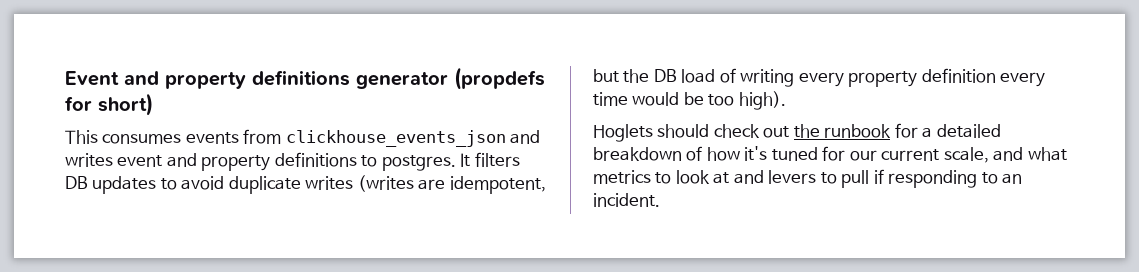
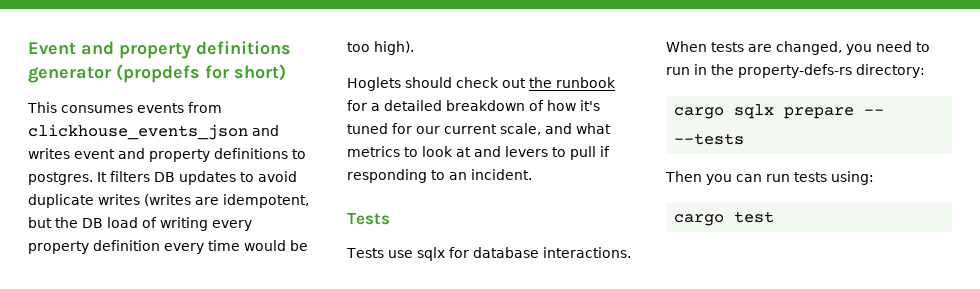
  Hoglets should check out the runbook for a detailed breakdown of how it's tuned for our current scale, and what metrics to look at and levers to pull if responding to an incident.
+ Tests
+ Tests use sqlx for database interactions. When tests are changed, you need to run in the property-defs-rs directory:
+ cargo sqlx prepare -- --tests
+ Then you can run tests using:
+ cargo test

